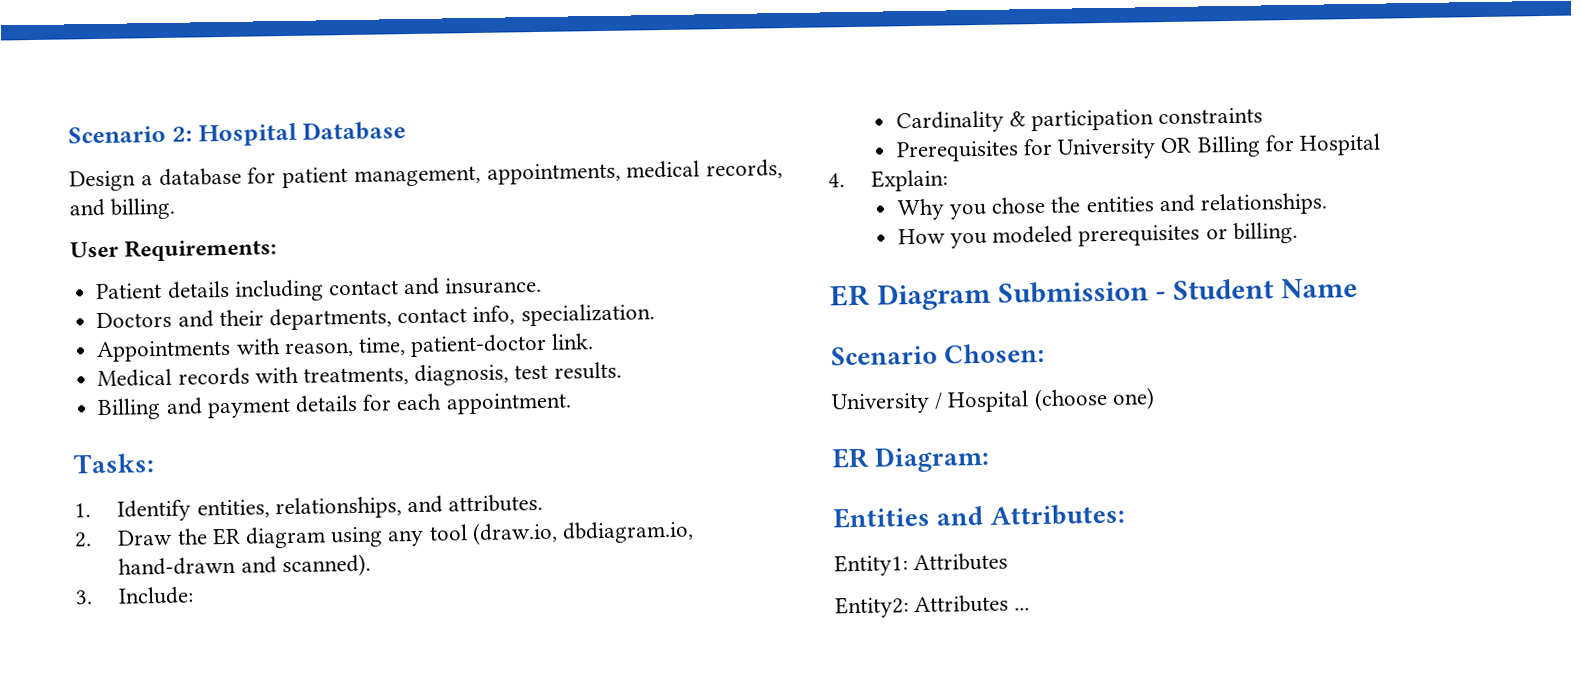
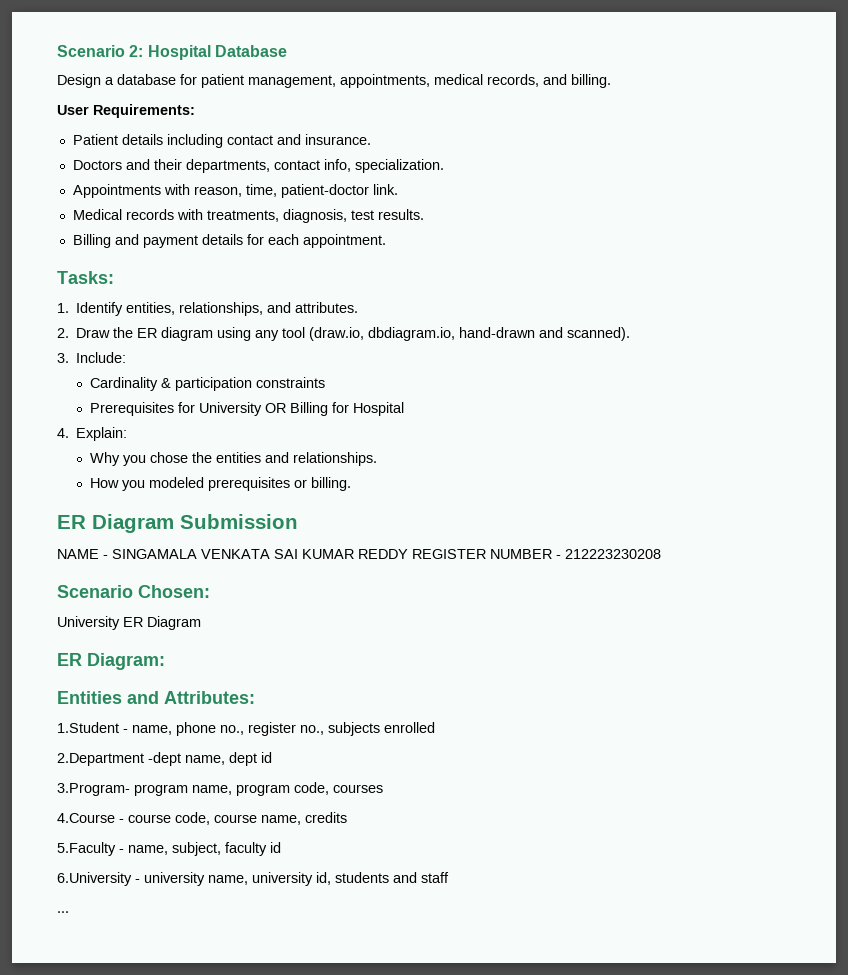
- ER Diagram Submission - Student Name
+ ER Diagram Submission
+ NAME - SINGAMALA VENKATA SAI KUMAR REDDY REGISTER NUMBER - 212223230208
- University / Hospital (choose one)
+ University ER Diagram
- Entity1: Attributes
- Entity2: Attributes ...
+ 1.Student - name, phone no., register no., subjects enrolled
+ 2.Department -dept name, dept id
+ 3.Program- program name, program code, courses
+ 4.Course - course code, course name, credits
+ 5.Faculty - name, subject, faculty id
+ 6.University - university name, university id, students and staff
+ ...

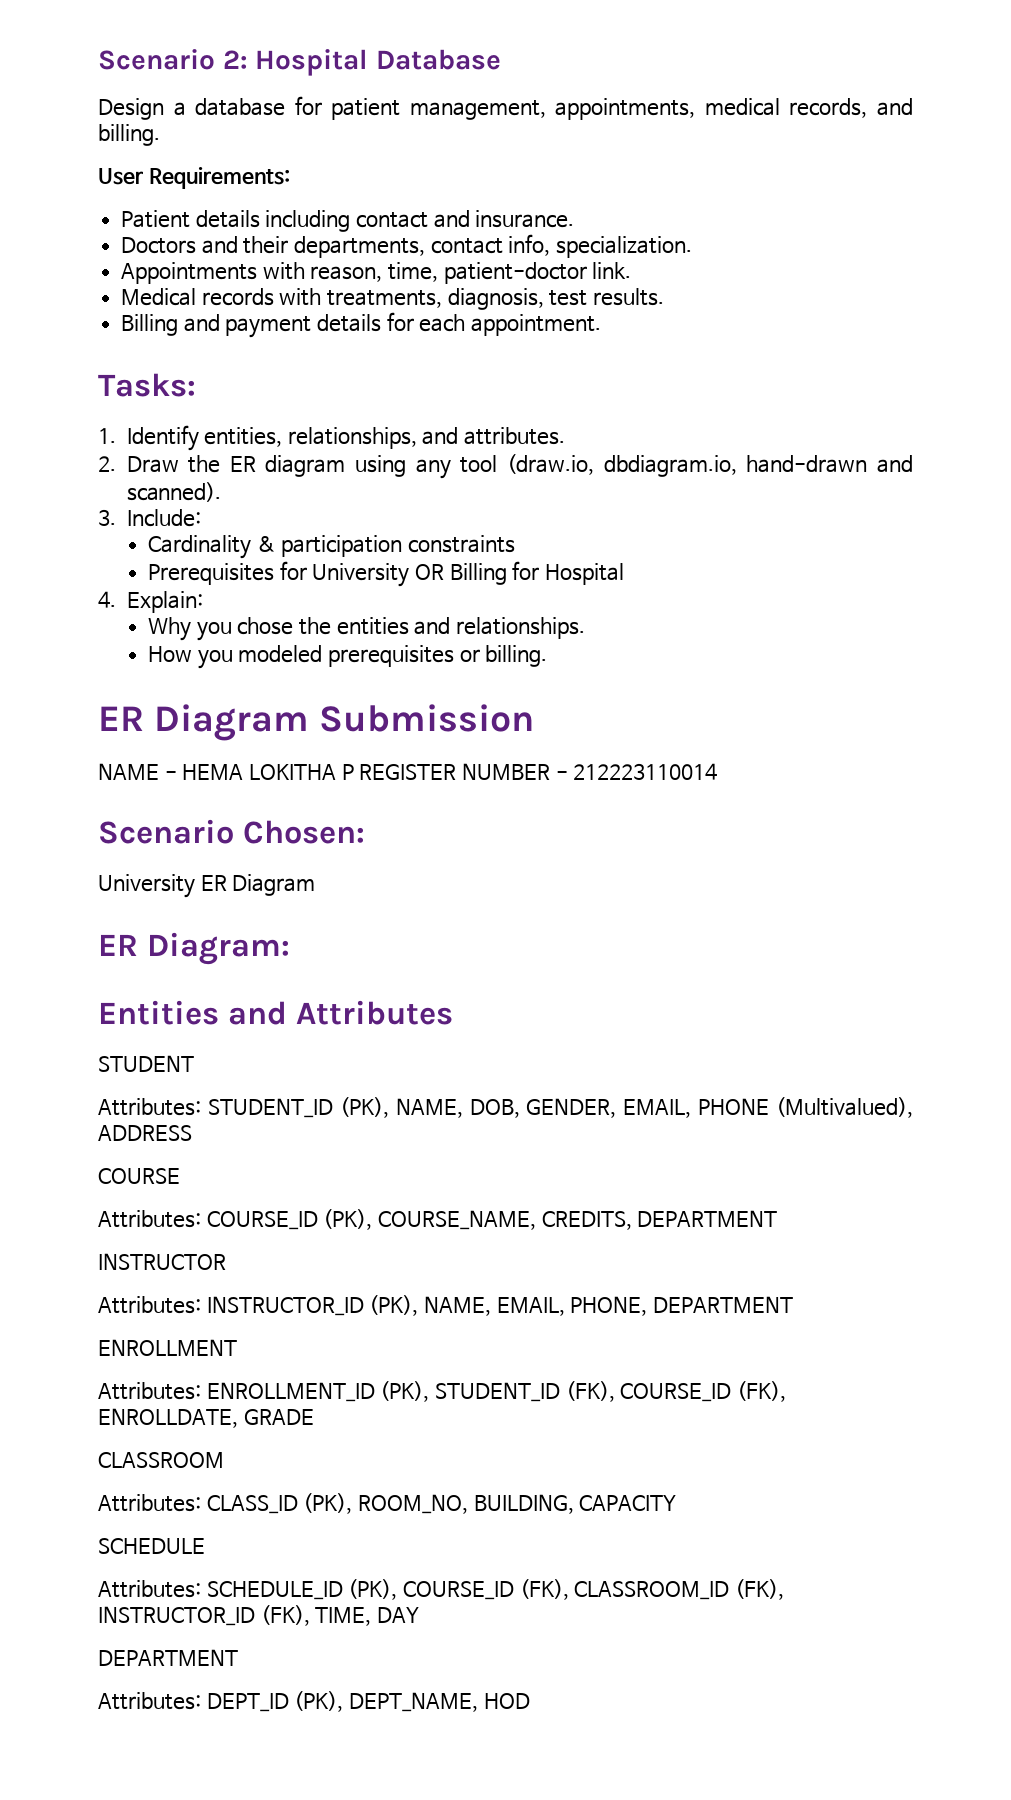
- NAME - SINGAMALA VENKATA SAI KUMAR REDDY REGISTER NUMBER - 212223230208
+ NAME - HEMA LOKITHA P REGISTER NUMBER - 212223110014
- Entities and Attributes:
- 1.Student - name, phone no., register no., subjects enrolled
- 2.Department -dept name, dept id
- 3.Program- program name, program code, courses
- 4.Course - course code, course name, credits
- 5.Faculty - name, subject, faculty id
- 6.University - university name, university id, students and staff
- ...
+ Entities and Attributes
+ STUDENT
+ Attributes: STUDENT_ID (PK), NAME, DOB, GENDER, EMAIL, PHONE (Multivalued), ADDRESS
+ COURSE
+ Attributes: COURSE_ID (PK), COURSE_NAME, CREDITS, DEPARTMENT
+ INSTRUCTOR
+ Attributes: INSTRUCTOR_ID (PK), NAME, EMAIL, PHONE, DEPARTMENT
+ ENROLLMENT
+ Attributes: ENROLLMENT_ID (PK), STUDENT_ID (FK), COURSE_ID (FK), ENROLLDATE, GRADE
+ CLASSROOM
+ Attributes: CLASS_ID (PK), ROOM_NO, BUILDING, CAPACITY
+ SCHEDULE
+ Attributes: SCHEDULE_ID (PK), COURSE_ID (FK), CLASSROOM_ID (FK), INSTRUCTOR_ID (FK), TIME, DAY
+ DEPARTMENT
+ Attributes: DEPT_ID (PK), DEPT_NAME, HOD

